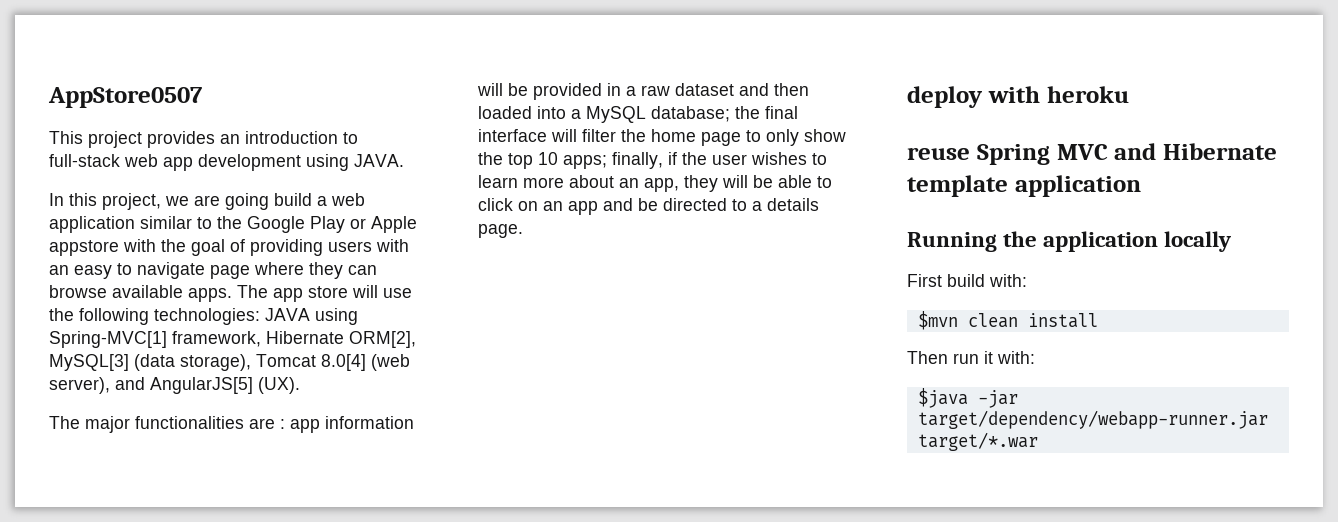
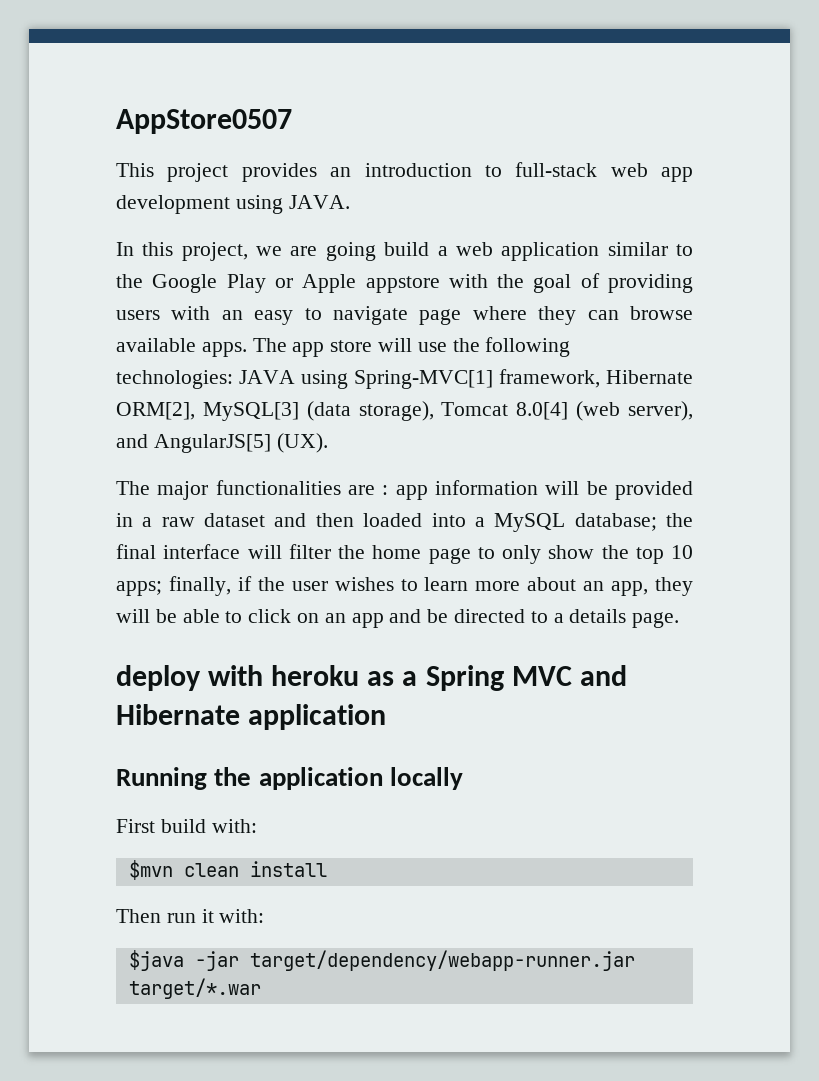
- deploy with heroku
- reuse Spring MVC and Hibernate template application
+ deploy with heroku as a Spring MVC and Hibernate application

